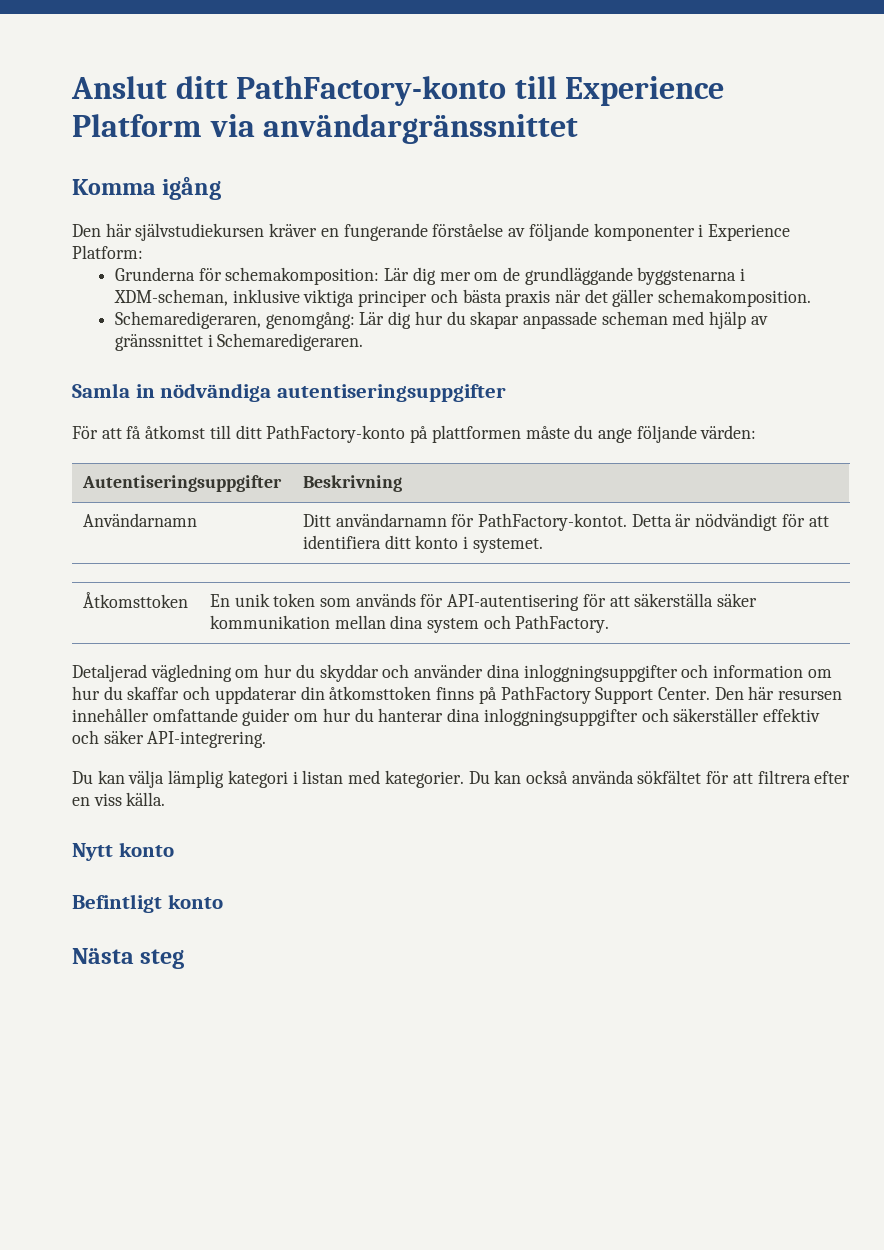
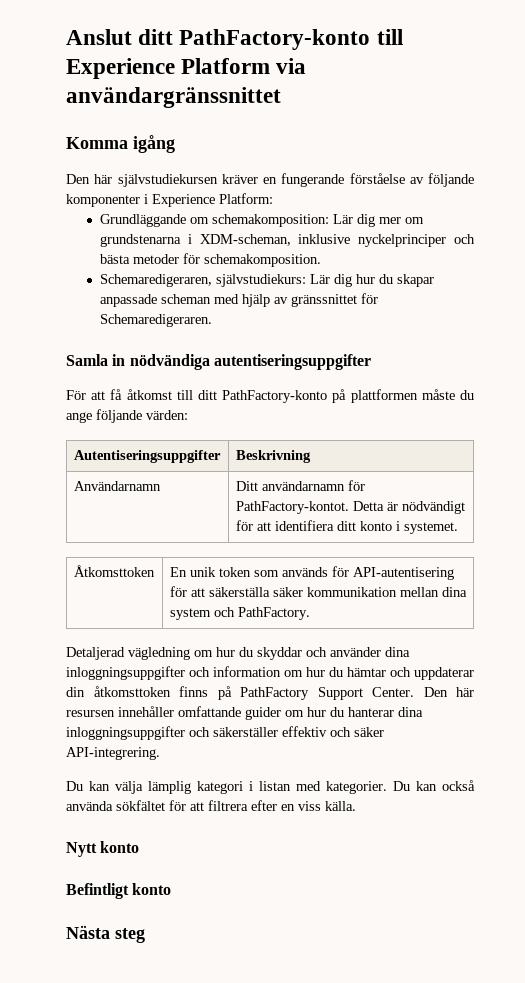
- Grunderna för schemakomposition: Lär dig mer om de grundläggande byggstenarna i XDM-scheman, inklusive viktiga principer och bästa praxis när det gäller schemakomposition.
+ Grundläggande om schemakomposition: Lär dig mer om grundstenarna i XDM-scheman, inklusive nyckelprinciper och bästa metoder för schemakomposition.
- Schemaredigeraren, genomgång: Lär dig hur du skapar anpassade scheman med hjälp av gränssnittet i Schemaredigeraren.
+ Schemaredigeraren, självstudiekurs: Lär dig hur du skapar anpassade scheman med hjälp av gränssnittet för Schemaredigeraren.
- Detaljerad vägledning om hur du skyddar och använder dina inloggningsuppgifter och information om hur du skaffar och uppdaterar din åtkomsttoken finns på PathFactory Support Center.
+ Detaljerad vägledning om hur du skyddar och använder dina inloggningsuppgifter och information om hur du hämtar och uppdaterar din åtkomsttoken finns på PathFactory Support Center.

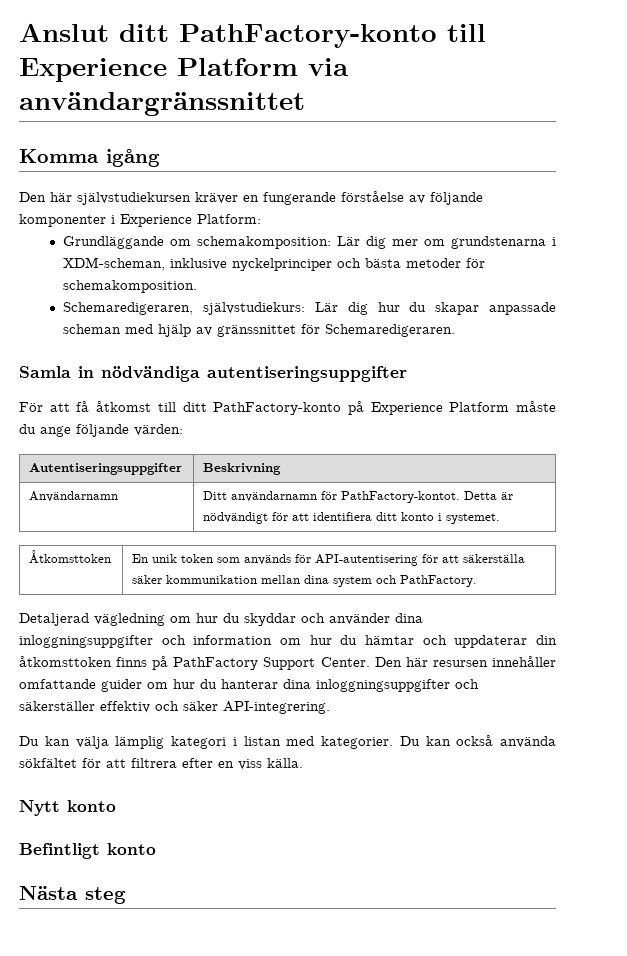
- För att få åtkomst till ditt PathFactory-konto på plattformen måste du ange följande värden:
+ För att få åtkomst till ditt PathFactory-konto på Experience Platform måste du ange följande värden:

